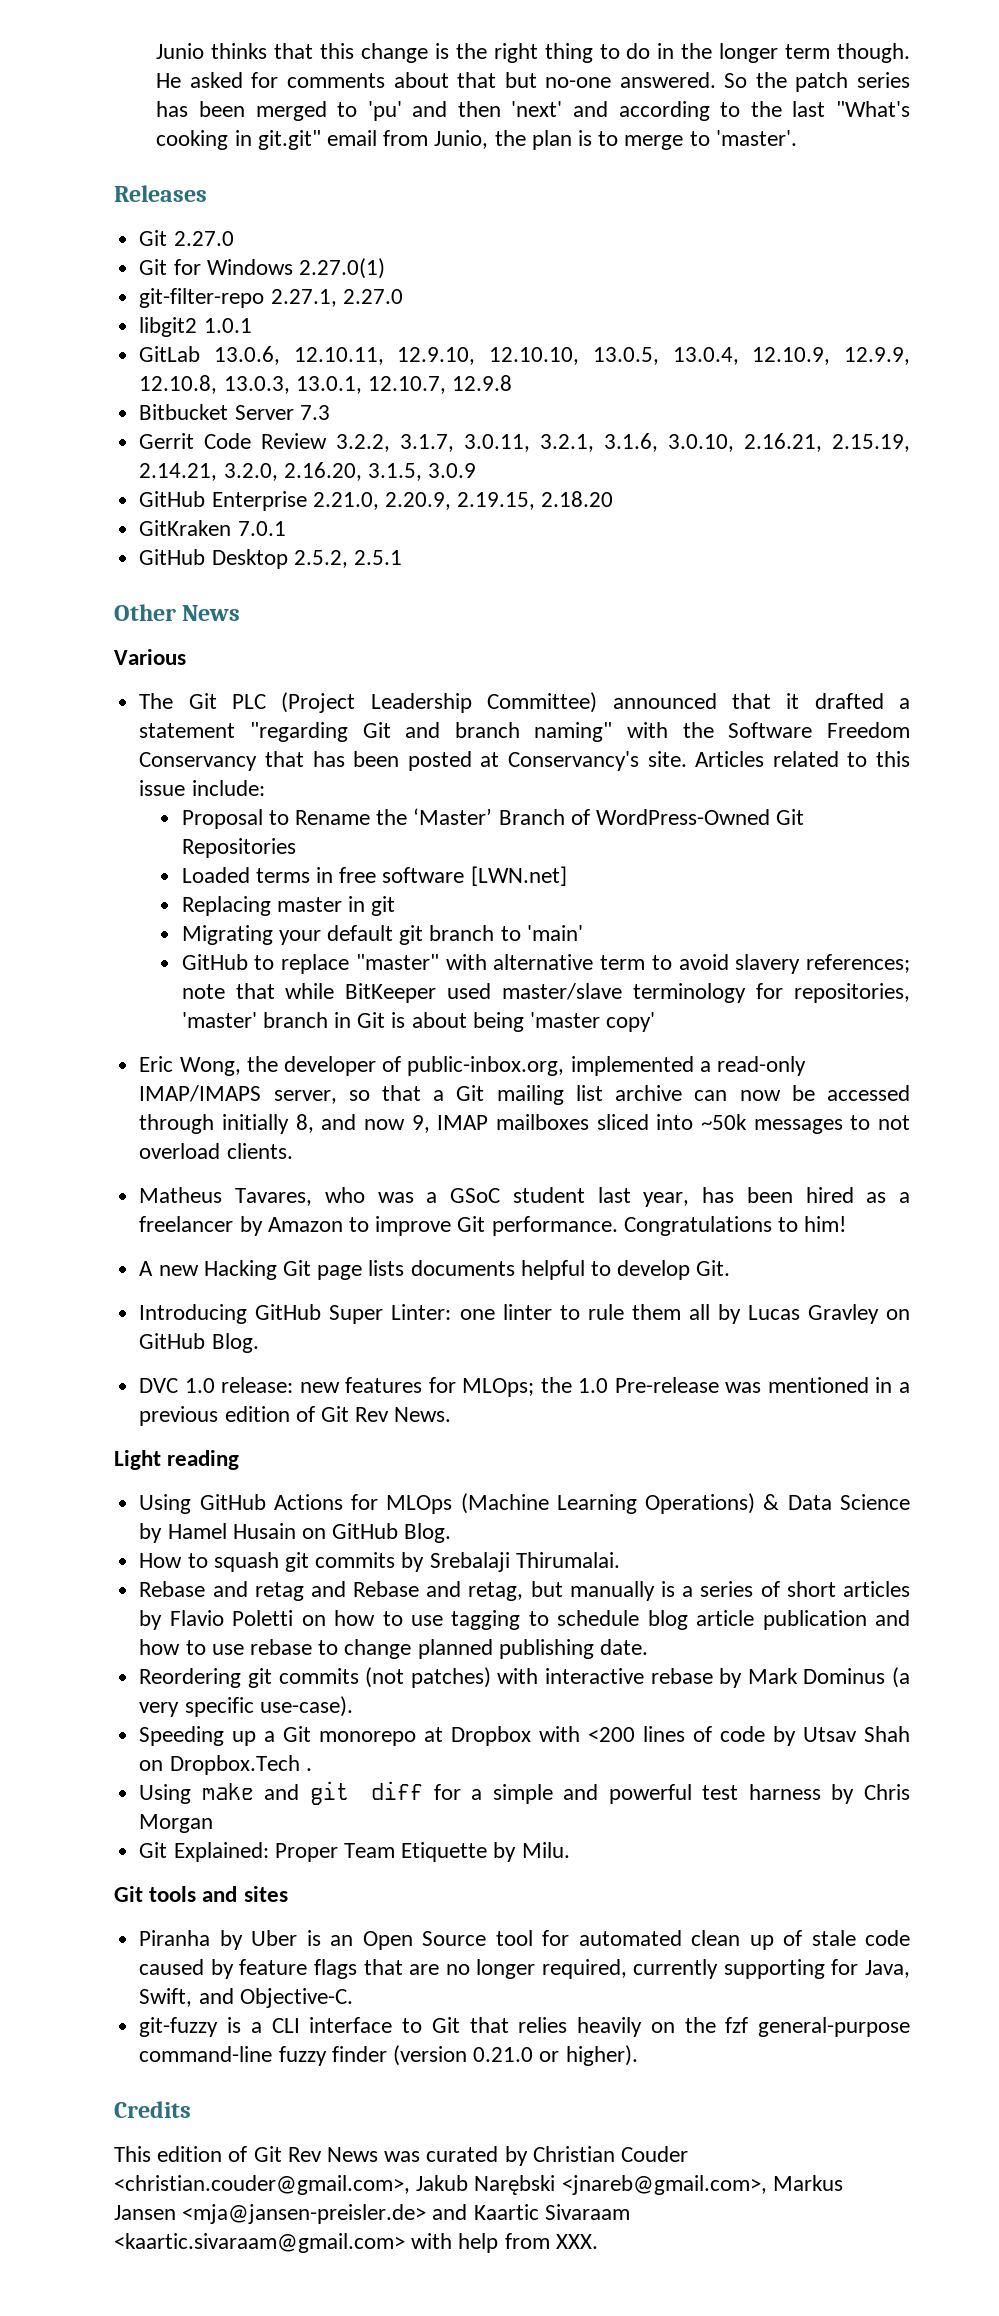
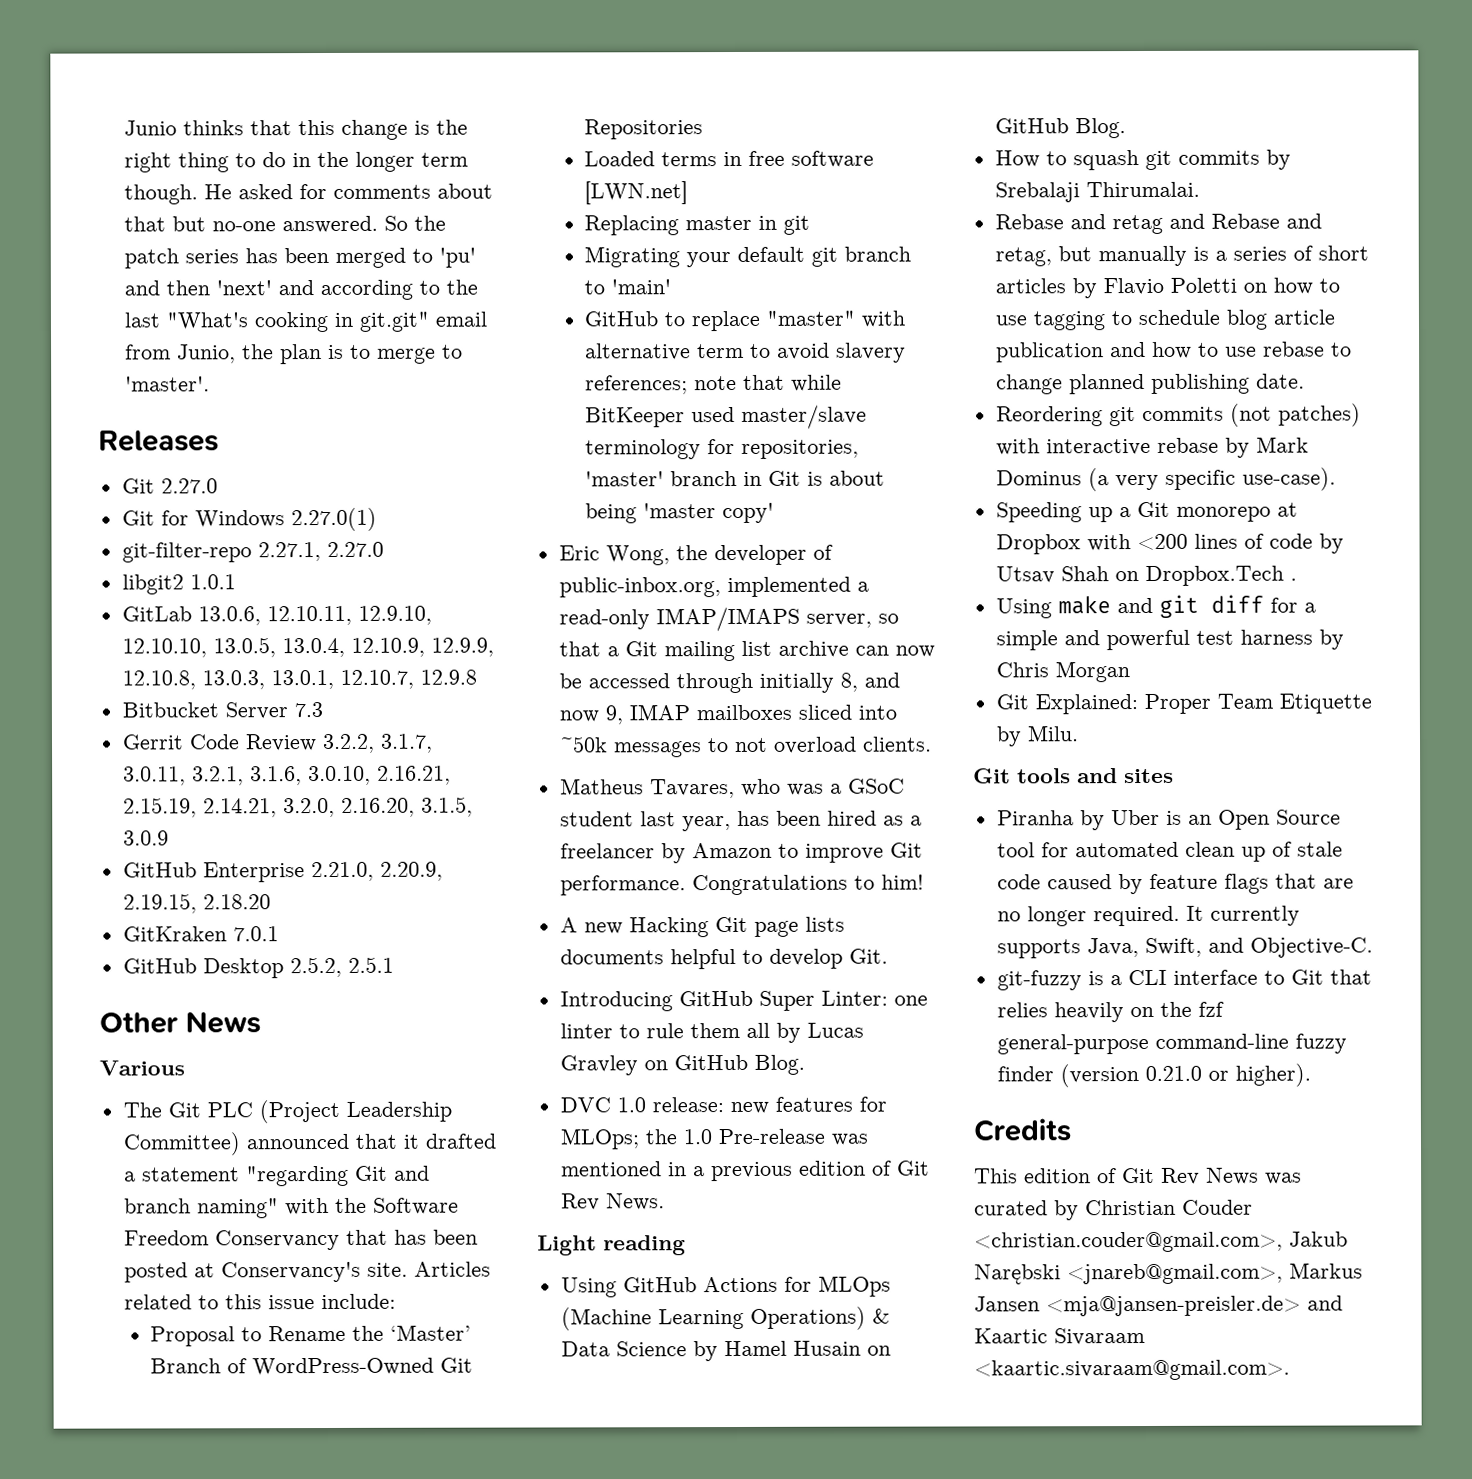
- Piranha by Uber is an Open Source tool for automated clean up of stale code caused by feature flags that are no longer required, currently supporting for Java, Swift, and Objective-C.
+ Piranha by Uber is an Open Source tool for automated clean up of stale code caused by feature flags that are no longer required. It currently supports Java, Swift, and Objective-C.
- This edition of Git Rev News was curated by Christian Couder <christian.couder@gmail.com>, Jakub Narębski <jnareb@gmail.com>, Markus Jansen <mja@jansen-preisler.de> and Kaartic Sivaraam <kaartic.sivaraam@gmail.com> with help from XXX.
+ This edition of Git Rev News was curated by Christian Couder <christian.couder@gmail.com>, Jakub Narębski <jnareb@gmail.com>, Markus Jansen <mja@jansen-preisler.de> and Kaartic Sivaraam <kaartic.sivaraam@gmail.com>.

